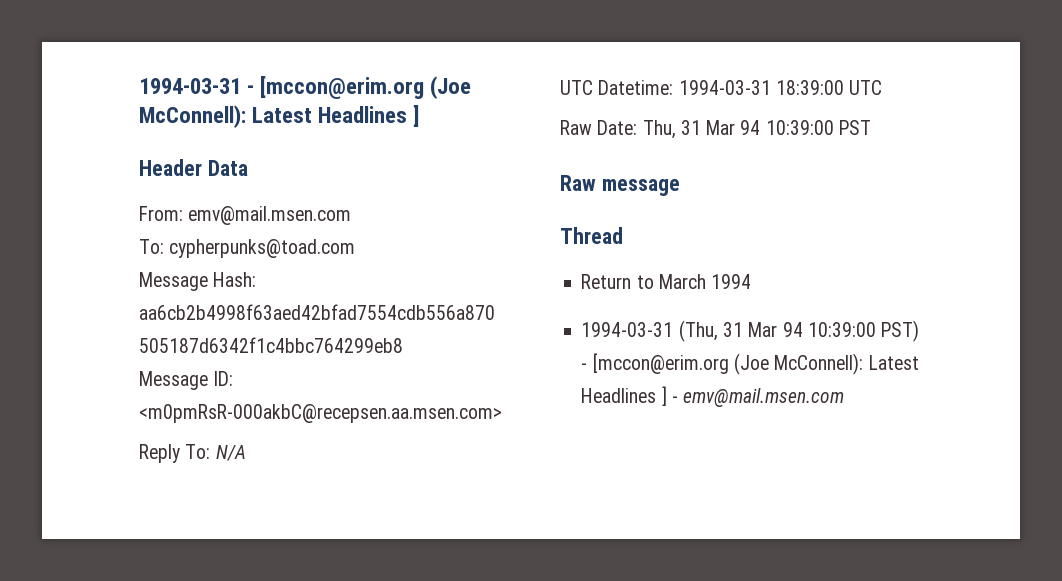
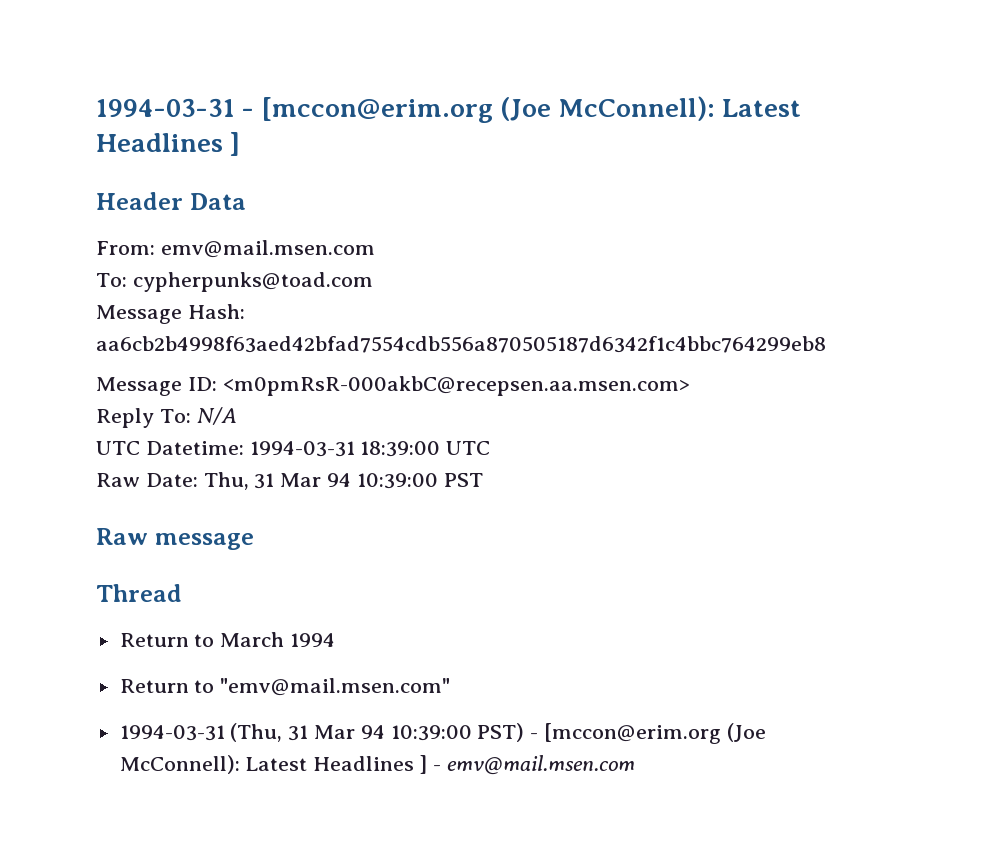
+ Return to "emv@mail.msen.com"

